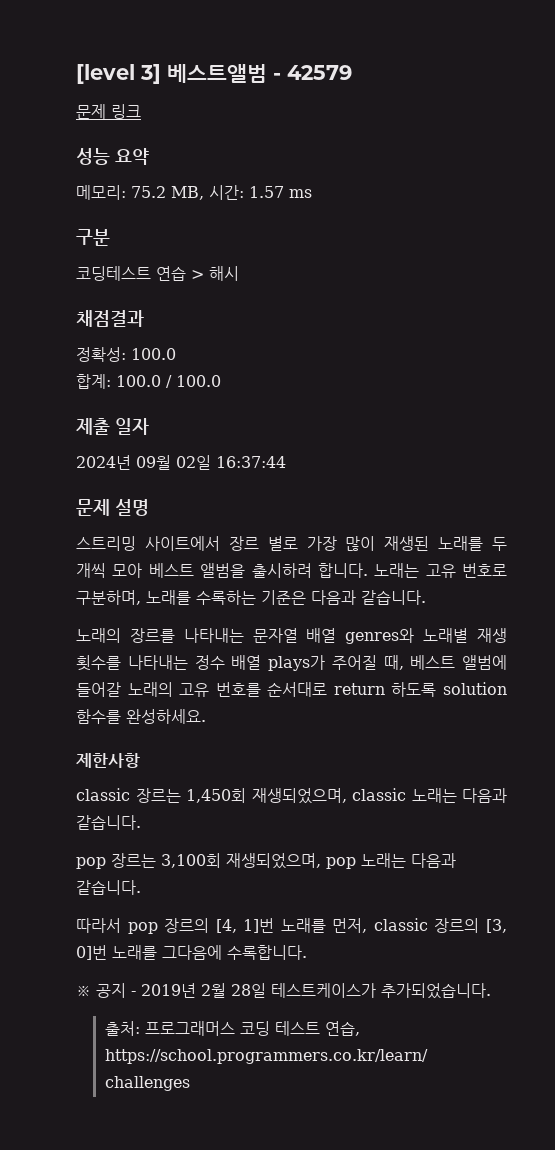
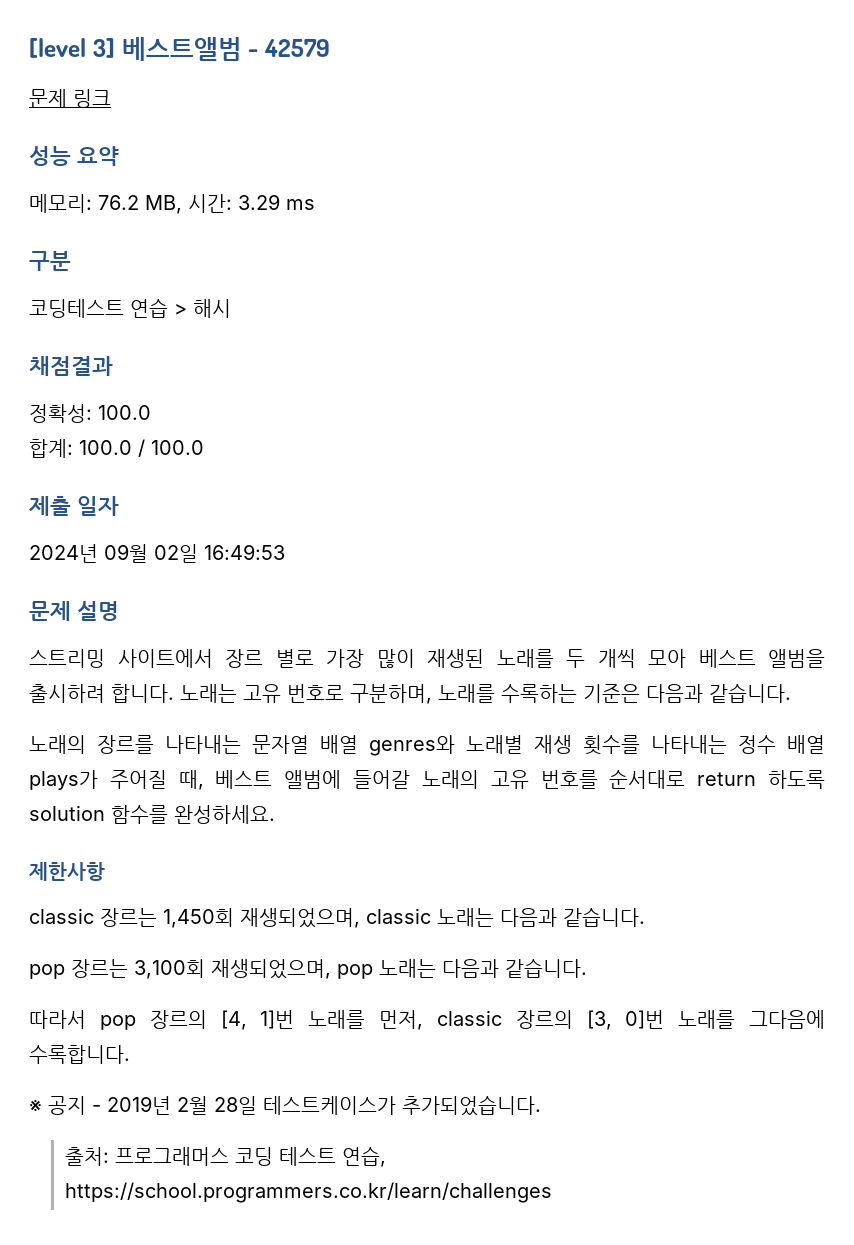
- 메모리: 75.2 MB, 시간: 1.57 ms
+ 메모리: 76.2 MB, 시간: 3.29 ms
- 2024년 09월 02일 16:37:44
+ 2024년 09월 02일 16:49:53

